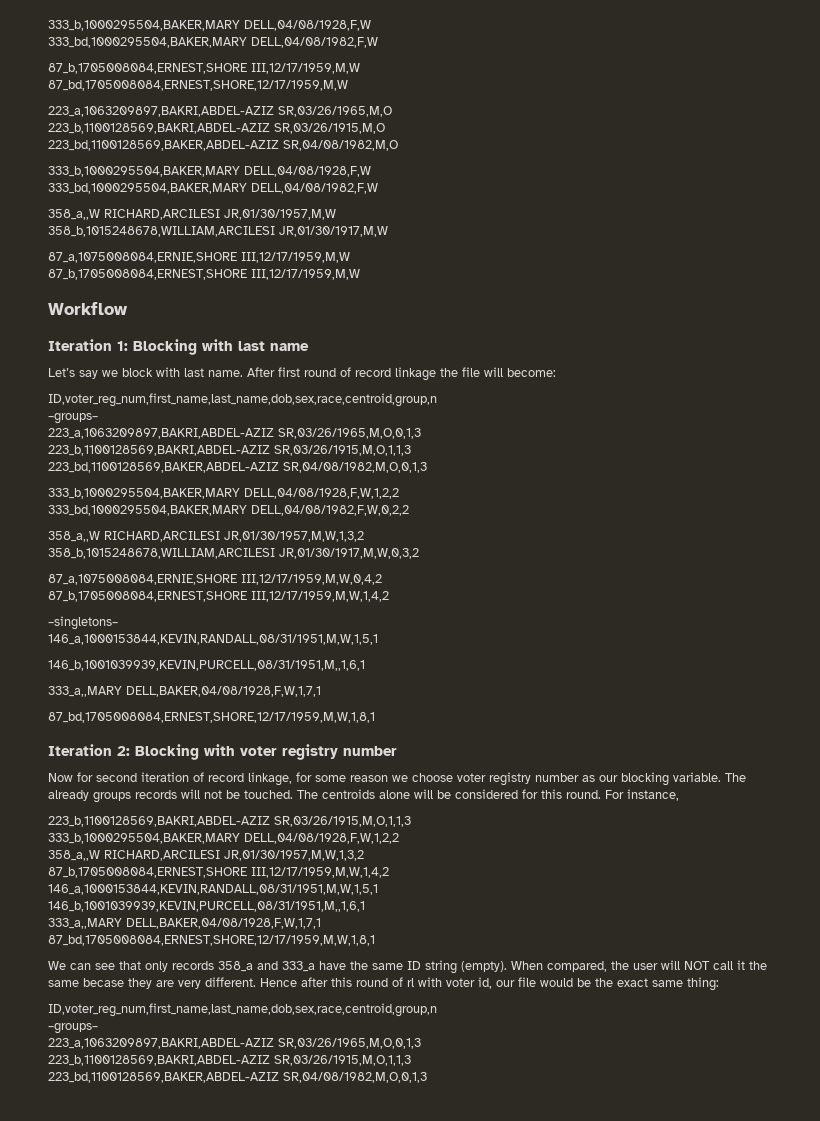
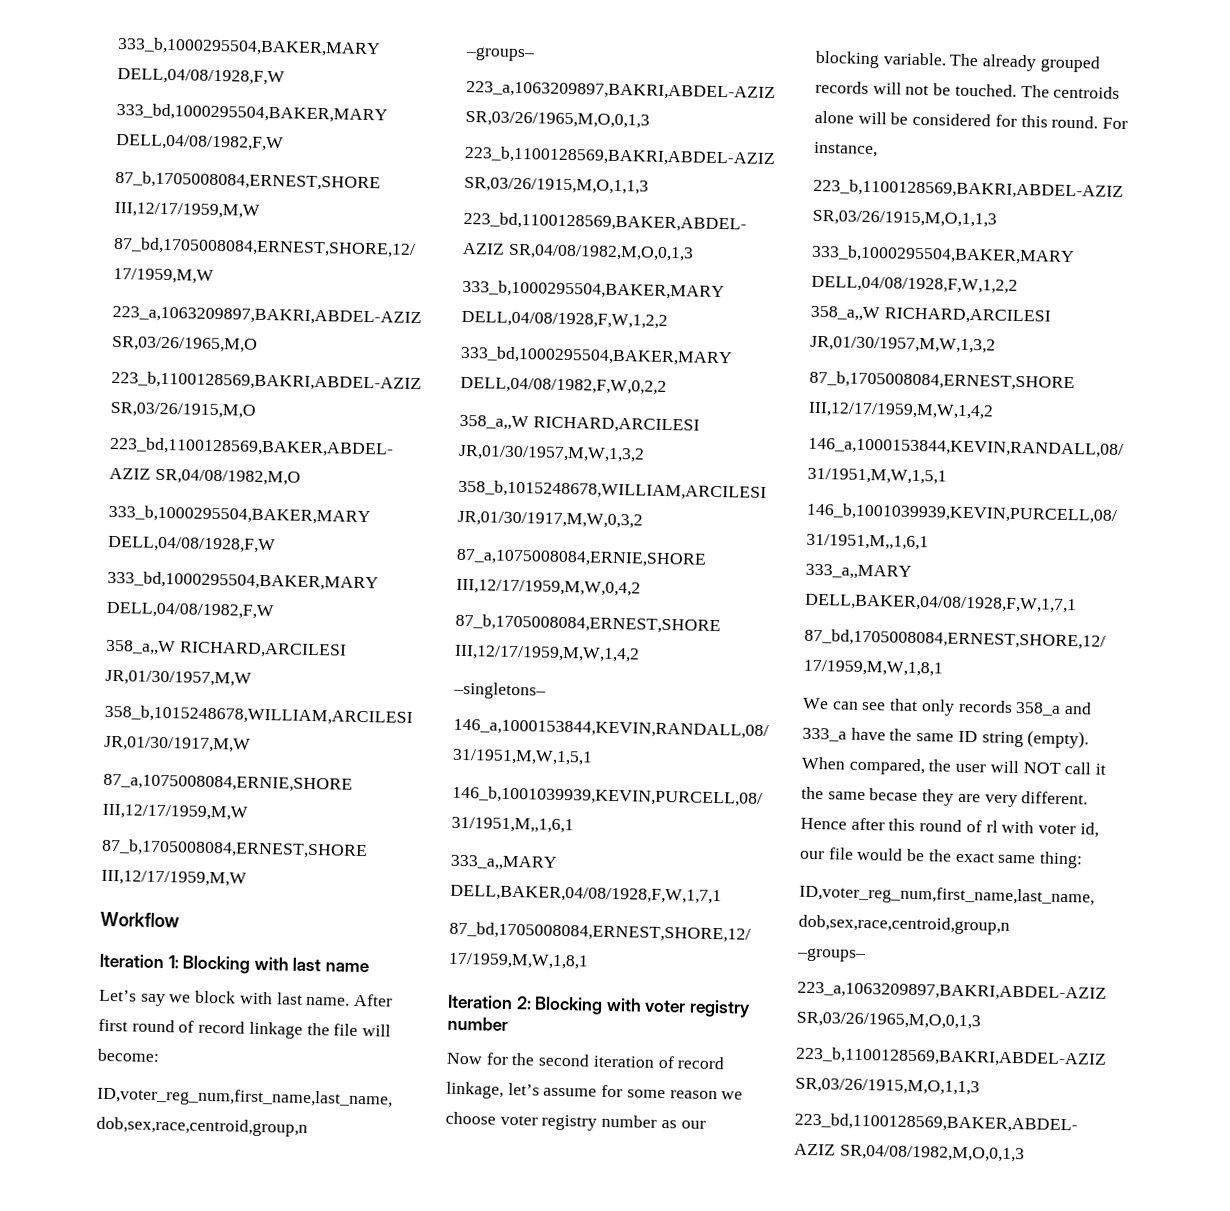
- Now for second iteration of record linkage, for some reason we choose voter registry number as our blocking variable.
+ Now for the second iteration of record linkage, let’s assume for some reason we choose voter registry number as our blocking variable.
- The already groups records will not be touched.
+ The already grouped records will not be touched.

